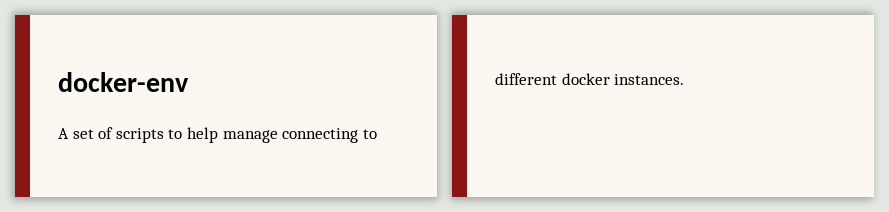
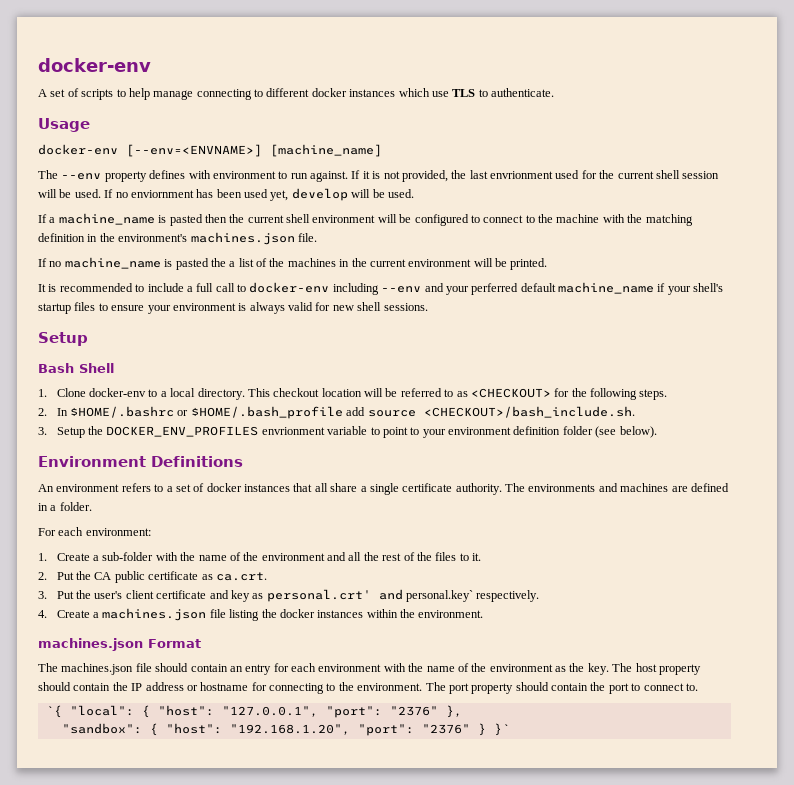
- A set of scripts to help manage connecting to different docker instances.
+ A set of scripts to help manage connecting to different docker instances which use TLS to authenticate.
+ Usage
+ docker-env [--env=<ENVNAME>] [machine_name]
+ The --env property defines with environment to run against. If it is not provided, the last envrionment used for the current shell session will be used. If no enviornment has been used yet, develop will be used.
+ If a machine_name is pasted then the current shell environment will be configured to connect to the machine with the matching definition in the environment's machines.json file.
+ If no machine_name is pasted the a list of the machines in the current environment will be printed.
+ It is recommended to include a full call to docker-env including --env and your perferred default machine_name if your shell's startup files to ensure your environment is always valid for new shell sessions.
+ Setup
+ Bash Shell
+ 1. Clone docker-env to a local directory. This checkout location will be referred to as <CHECKOUT> for the following steps.
+ 2. In $HOME/.bashrc or $HOME/.bash_profile add source <CHECKOUT>/bash_include.sh.
+ 3. Setup the DOCKER_ENV_PROFILES envrionment variable to point to your environment definition folder (see below).
+ Environment Definitions
+ An environment refers to a set of docker instances that all share a single certificate authority. The environments and machines are defined in a folder.
+ For each environment:
+ 1. Create a sub-folder with the name of the environment and all the rest of the files to it.
+ 2. Put the CA public certificate as ca.crt.
+ 3. Put the user's client certificate and key as personal.crt' and personal.key` respectively.
+ 4. Create a machines.json file listing the docker instances within the environment.
+ machines.json Format
+ The machines.json file should contain an entry for each environment with the name of the environment as the key. The host property should contain the IP address or hostname for connecting to the environment. The port property should contain the port to connect to.
+ `{ "local": { "host": "127.0.0.1", "port": "2376" },
+ "sandbox": { "host": "192.168.1.20", "port": "2376" } }`

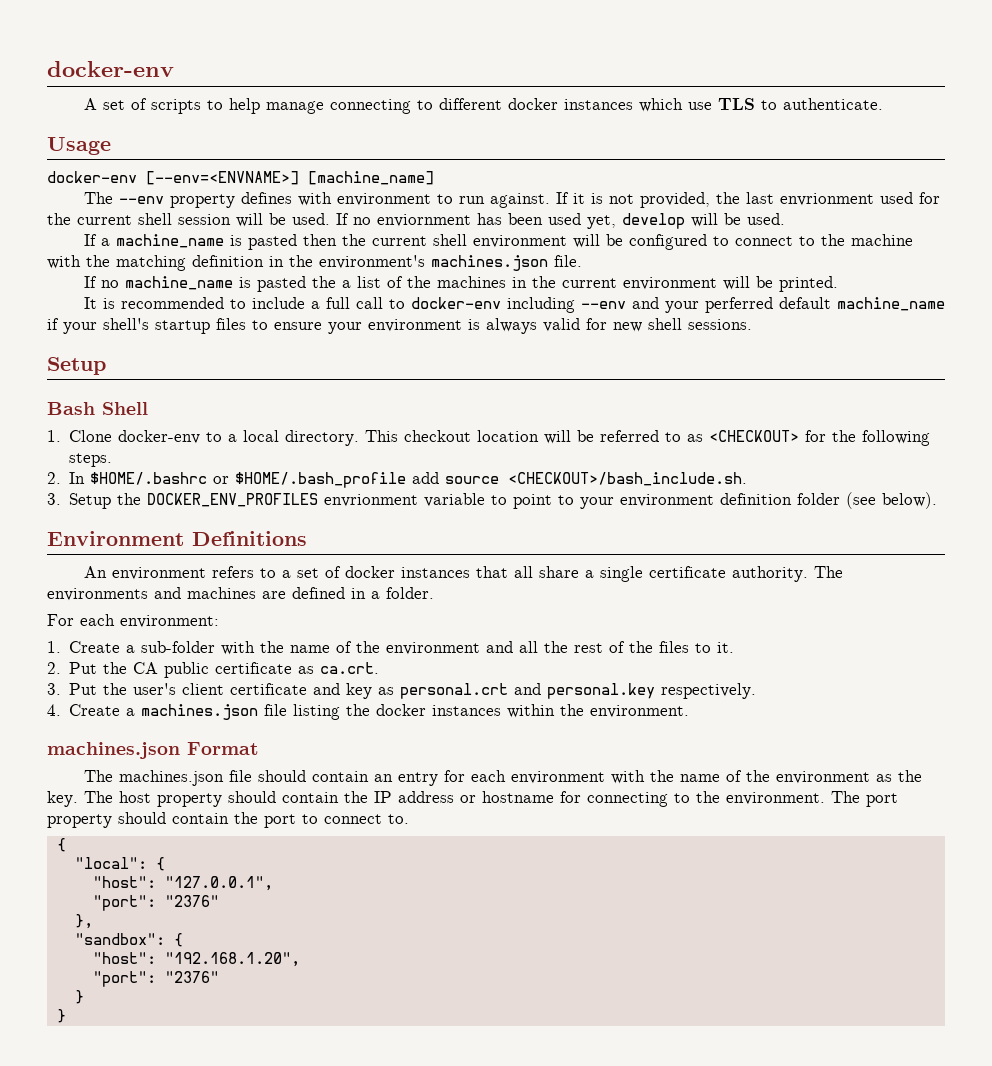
- 3. Put the user's client certificate and key as personal.crt' and personal.key` respectively.
+ 3. Put the user's client certificate and key as personal.crt and personal.key respectively.
  The port property should contain the port to connect to.
- `{ "local": { "host": "127.0.0.1", "port": "2376" },
+ {
+ "local": {
+ "host": "127.0.0.1",
+ "port": "2376"
+ },
- "sandbox": { "host": "192.168.1.20", "port": "2376" } }`
+ "sandbox": {
+ "host": "192.168.1.20",
+ "port": "2376"
+ }
+ }

